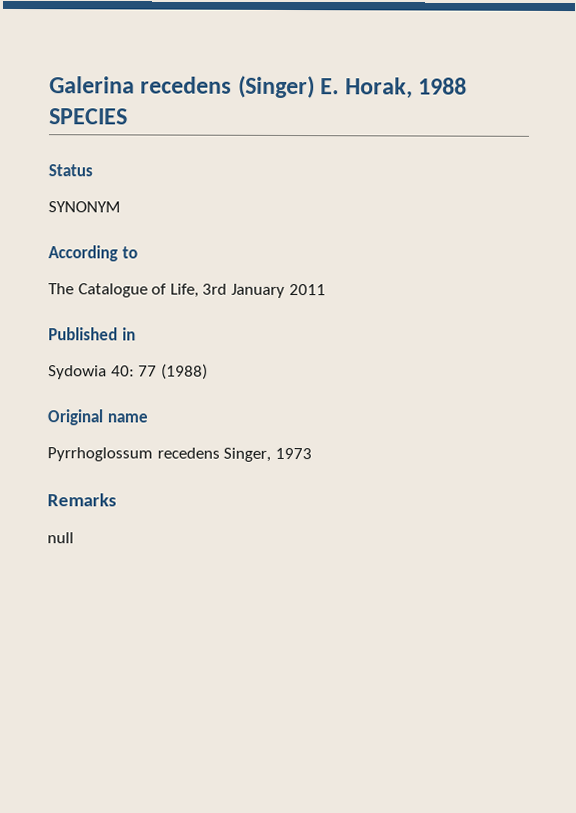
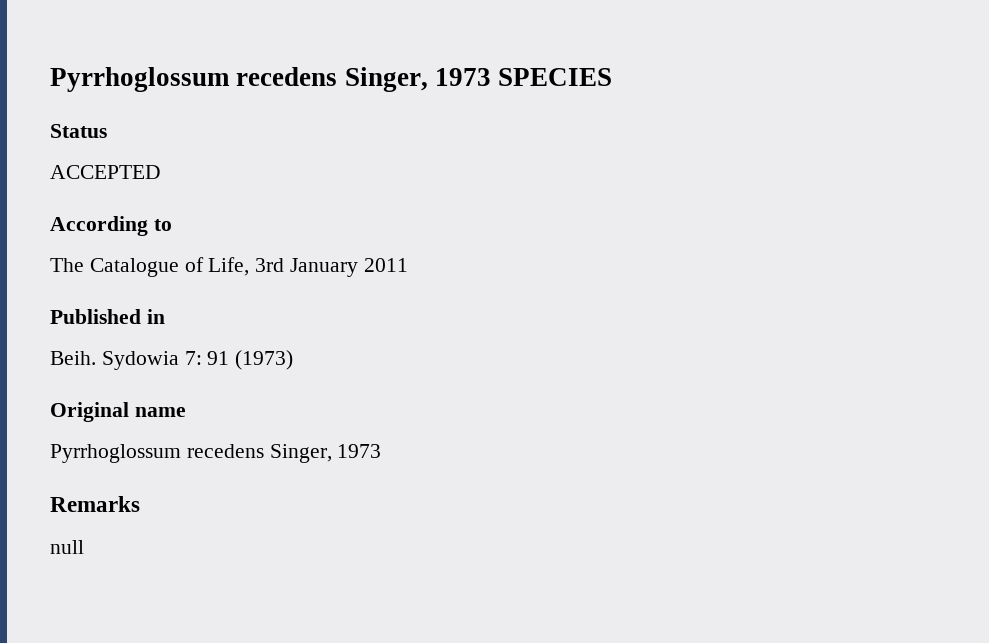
- Galerina recedens (Singer) E. Horak, 1988 SPECIES
+ Pyrrhoglossum recedens Singer, 1973 SPECIES
- SYNONYM
+ ACCEPTED
- Sydowia 40: 77 (1988)
+ Beih. Sydowia 7: 91 (1973)

